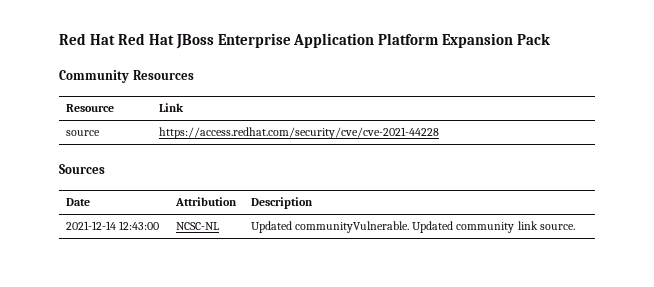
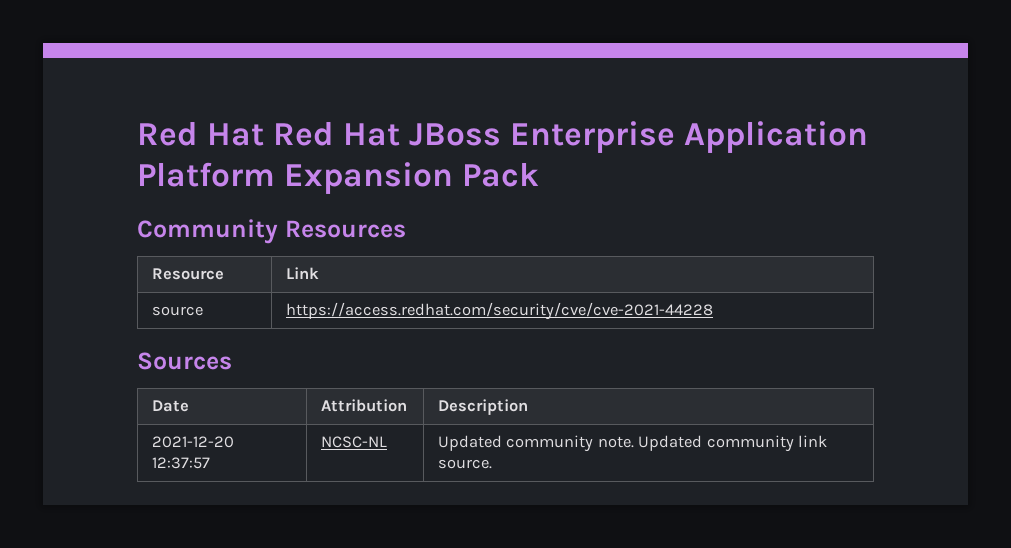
- 2021-12-14 12:43:00 | NCSC-NL | Updated communityVulnerable. Updated community link source.
+ 2021-12-20 12:37:57 | NCSC-NL | Updated community note. Updated community link source.

